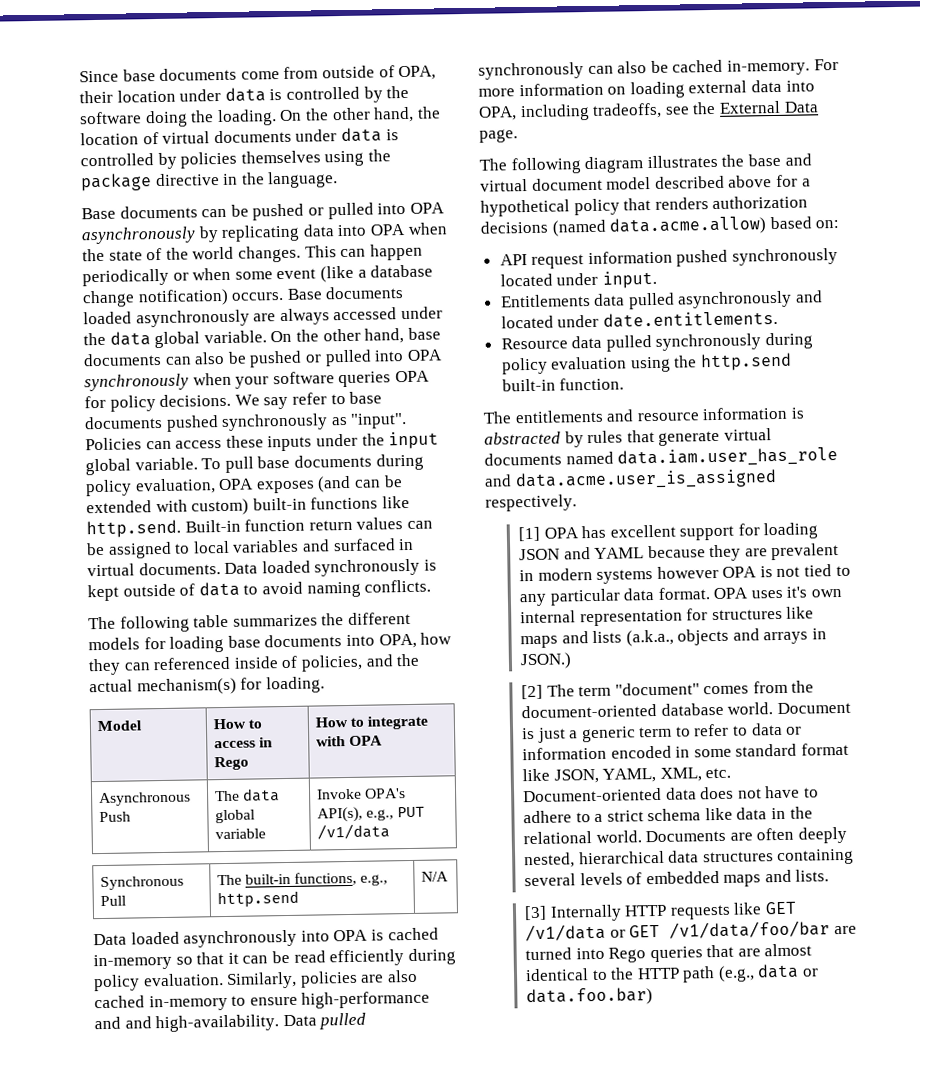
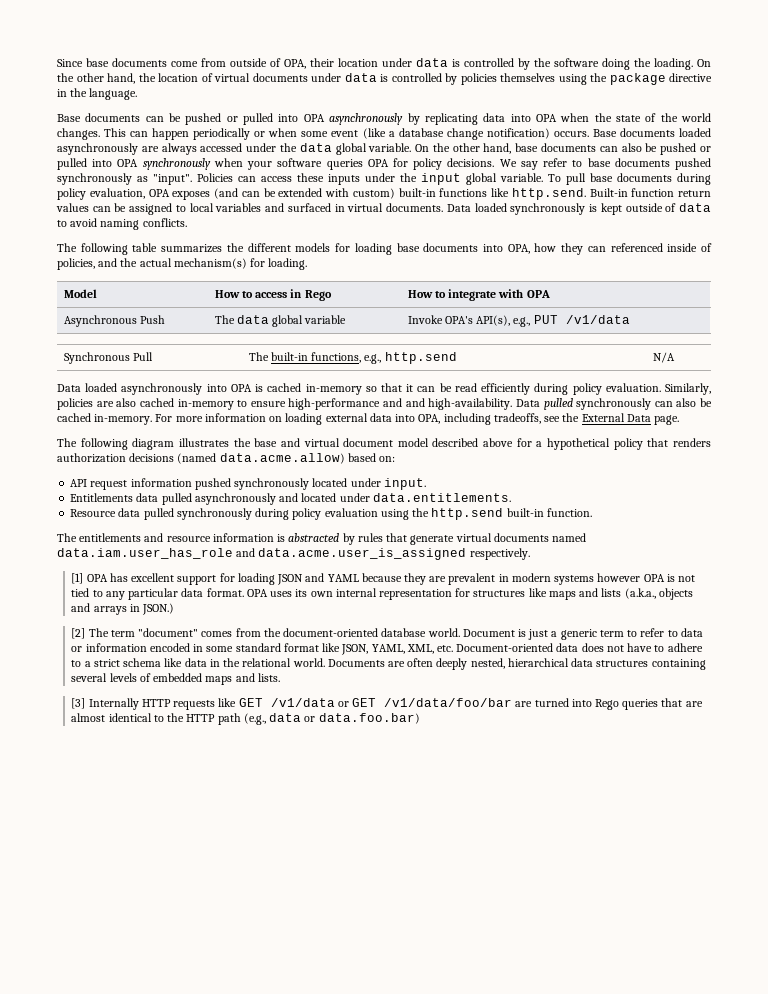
- Entitlements data pulled asynchronously and located under date.entitlements.
+ Entitlements data pulled asynchronously and located under data.entitlements.
- OPA uses it's own internal representation for structures like maps and lists (a.k.a., objects and arrays in JSON.)
+ OPA uses its own internal representation for structures like maps and lists (a.k.a., objects and arrays in JSON.)

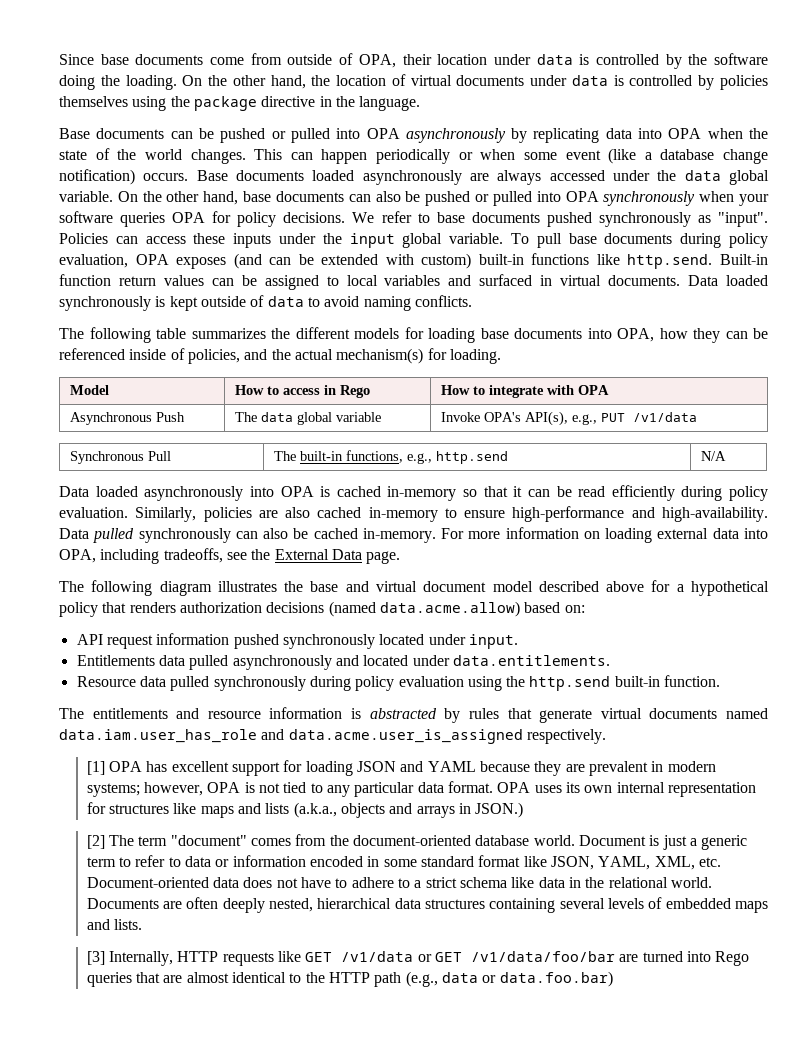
- We say refer to base documents pushed synchronously as "input".
+ We refer to base documents pushed synchronously as "input".
- The following table summarizes the different models for loading base documents into OPA, how they can referenced inside of policies, and the actual mechanism(s) for loading.
+ The following table summarizes the different models for loading base documents into OPA, how they can be referenced inside of policies, and the actual mechanism(s) for loading.
- Similarly, policies are also cached in-memory to ensure high-performance and and high-availability.
+ Similarly, policies are also cached in-memory to ensure high-performance and high-availability.
- [1] OPA has excellent support for loading JSON and YAML because they are prevalent in modern systems however OPA is not tied to any particular data format.
+ [1] OPA has excellent support for loading JSON and YAML because they are prevalent in modern systems; however, OPA is not tied to any particular data format.
- [3] Internally HTTP requests like GET /v1/data or GET /v1/data/foo/bar are turned into Rego queries that are almost identical to the HTTP path (e.g., data or data.foo.bar)
+ [3] Internally, HTTP requests like GET /v1/data or GET /v1/data/foo/bar are turned into Rego queries that are almost identical to the HTTP path (e.g., data or data.foo.bar)

